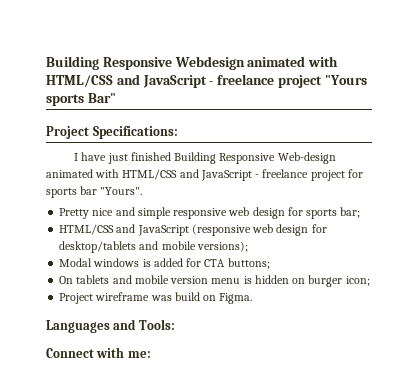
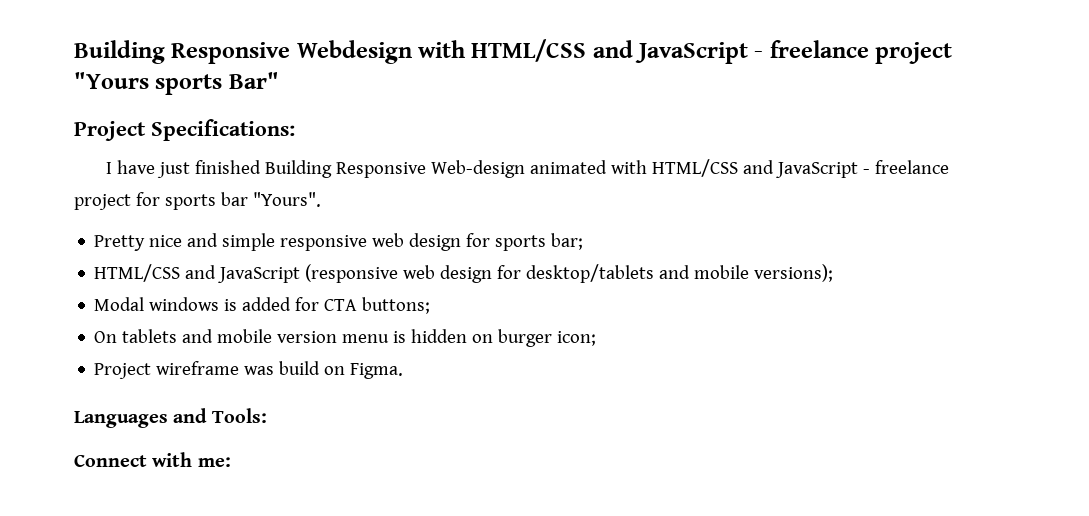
- Building Responsive Webdesign animated with HTML/CSS and JavaScript - freelance project "Yours sports Bar"
+ Building Responsive Webdesign with HTML/CSS and JavaScript - freelance project "Yours sports Bar"

